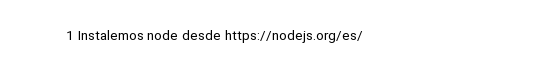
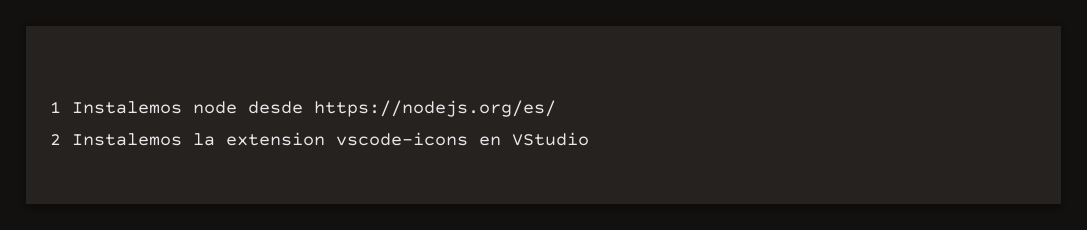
+ 2 Instalemos la extension vscode-icons en VStudio

